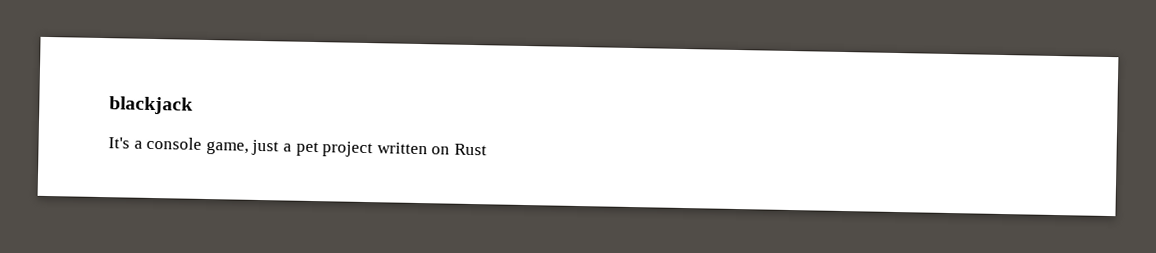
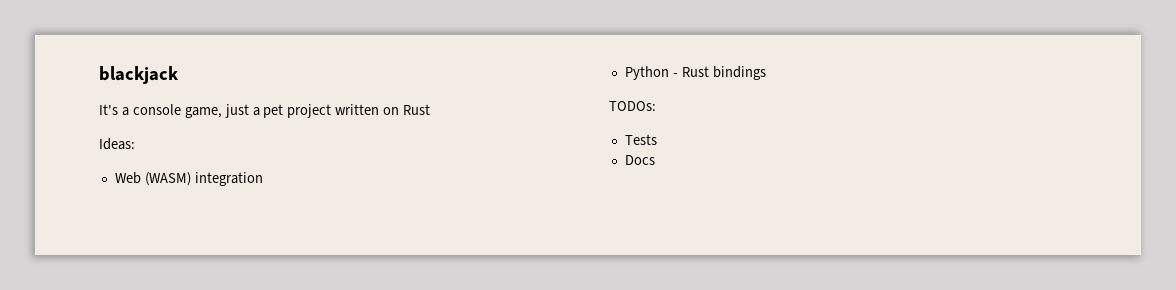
+ Ideas:
+ Web (WASM) integration
+ Python - Rust bindings
+ TODOs:
+ Tests
+ Docs

